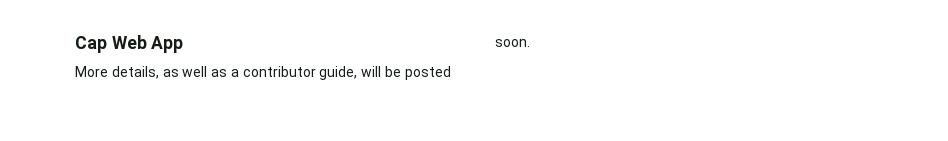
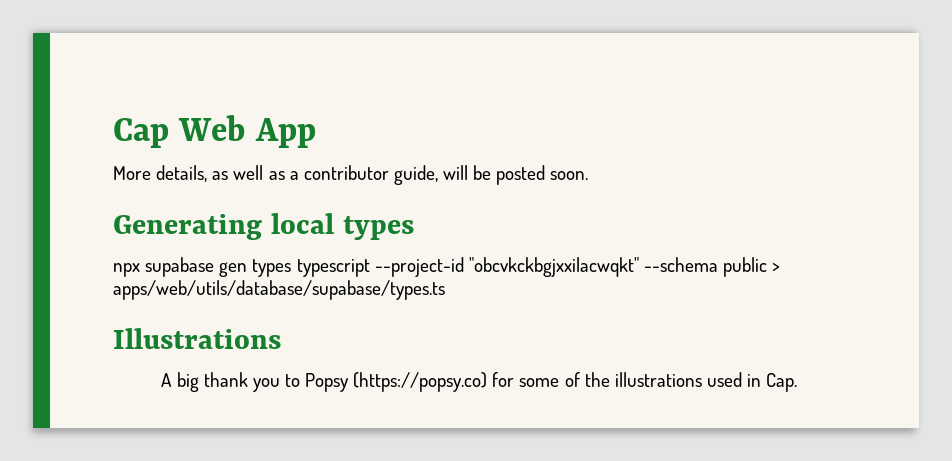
+ Generating local types
+ npx supabase gen types typescript --project-id "obcvkckbgjxxilacwqkt" --schema public > apps/web/utils/database/supabase/types.ts
+ Illustrations
+ A big thank you to Popsy (https://popsy.co) for some of the illustrations used in Cap.

